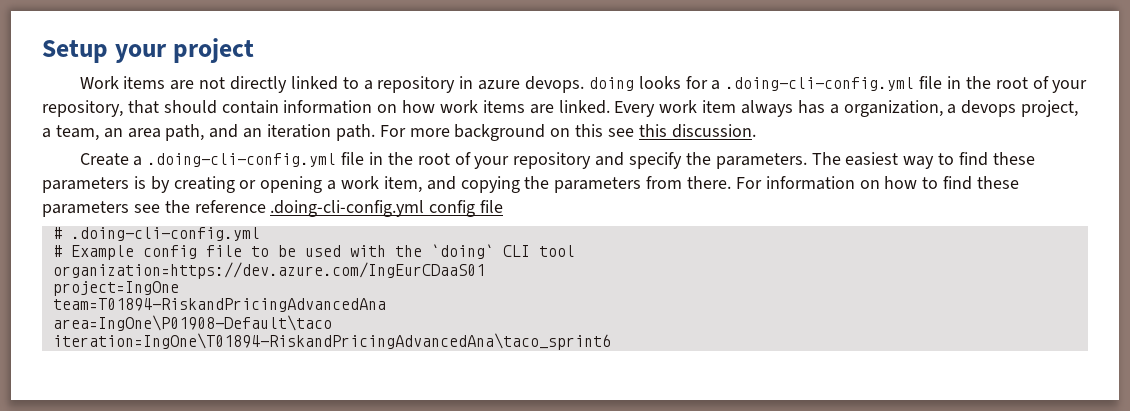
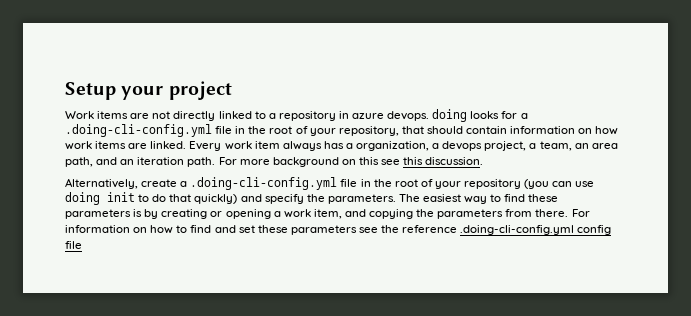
- Create a .doing-cli-config.yml file in the root of your repository and specify the parameters.
+ Alternatively, create a .doing-cli-config.yml file in the root of your repository (you can use doing init to do that quickly) and specify the parameters.
- For information on how to find these parameters see the reference .doing-cli-config.yml config file
+ For information on how to find and set these parameters see the reference .doing-cli-config.yml config file
- # .doing-cli-config.yml
- # Example config file to be used with the `doing` CLI tool
- organization=https://dev.azure.com/IngEurCDaaS01
- project=IngOne
- team=T01894-RiskandPricingAdvancedAna
- area=IngOne\P01908-Default\taco
- iteration=IngOne\T01894-RiskandPricingAdvancedAna\taco_sprint6

